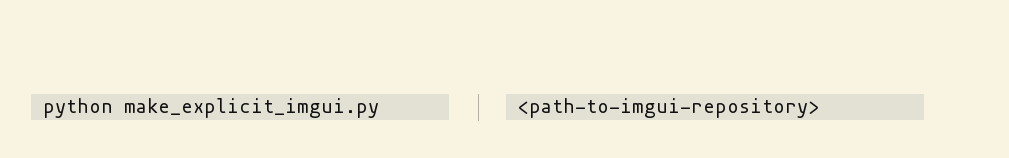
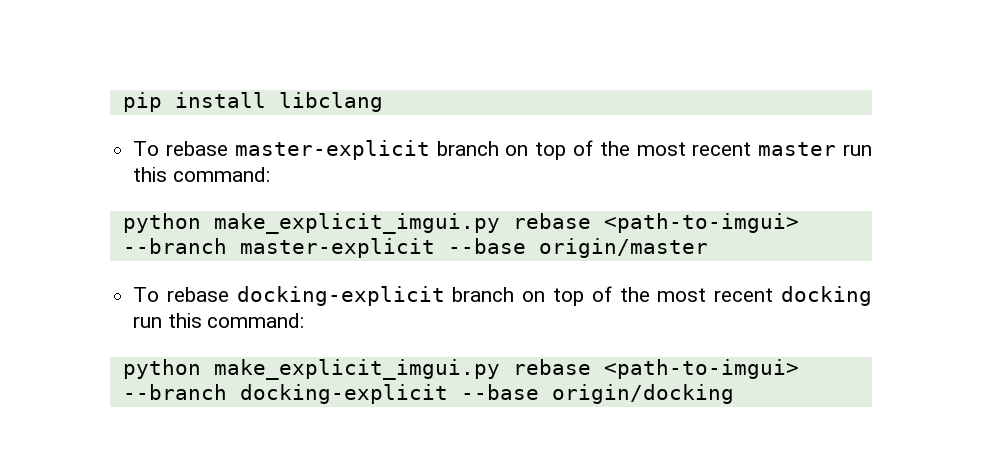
- python make_explicit_imgui.py <path-to-imgui-repository>
+ pip install libclang
+ To rebase master-explicit branch on top of the most recent master run this command:
+ python make_explicit_imgui.py rebase <path-to-imgui> --branch master-explicit --base origin/master
+ To rebase docking-explicit branch on top of the most recent docking run this command:
+ python make_explicit_imgui.py rebase <path-to-imgui> --branch docking-explicit --base origin/docking

